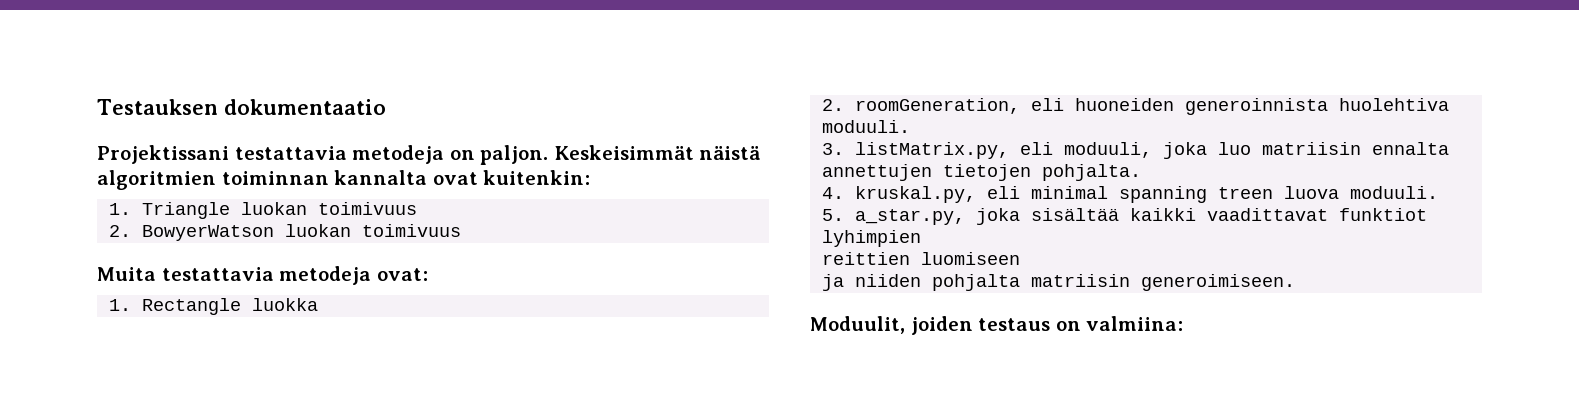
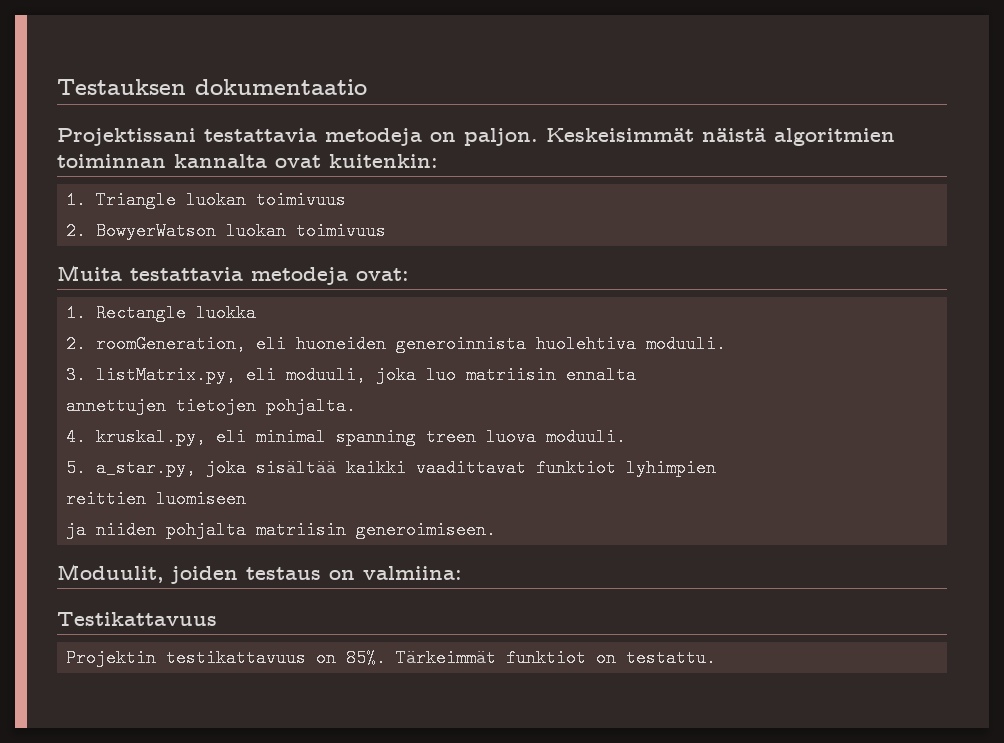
+ Testikattavuus
+ Projektin testikattavuus on 85%. Tärkeimmät funktiot on testattu.

